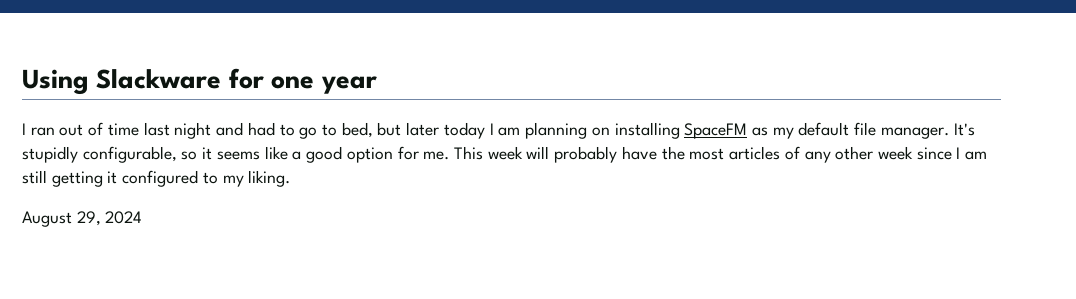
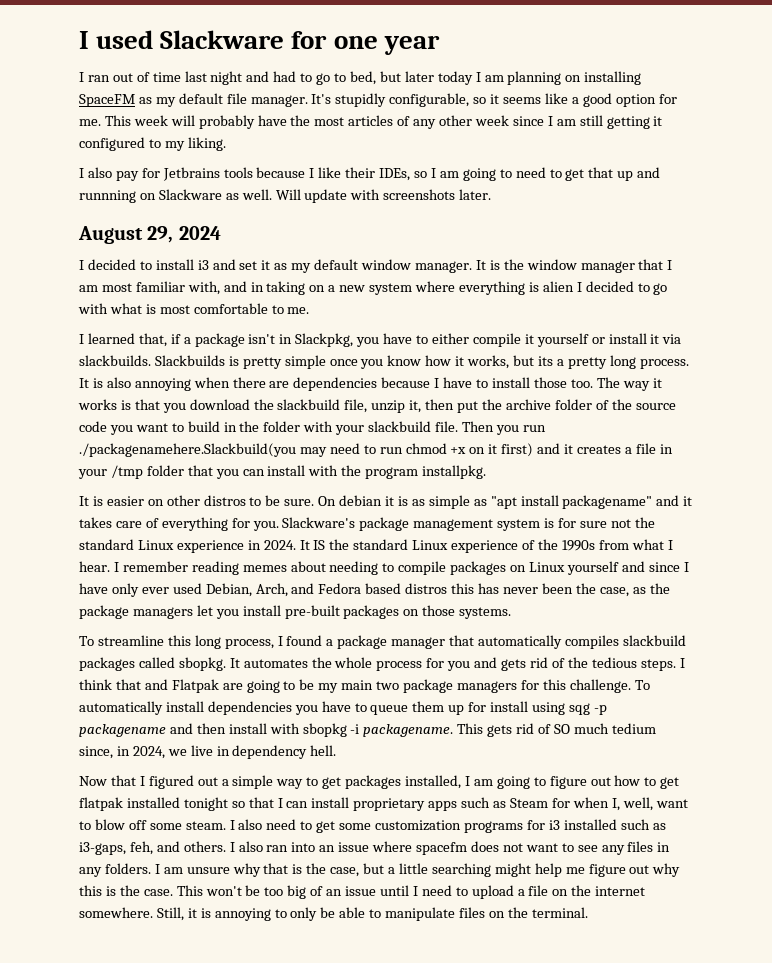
- Using Slackware for one year
+ I used Slackware for one year
+ I also pay for Jetbrains tools because I like their IDEs, so I am going to need to get that up and runnning on Slackware as well. Will update with screenshots later.
  August 29, 2024
+ I decided to install i3 and set it as my default window manager. It is the window manager that I am most familiar with, and in taking on a new system where everything is alien I decided to go with what is most comfortable to me.
+ I learned that, if a package isn't in Slackpkg, you have to either compile it yourself or install it via slackbuilds. Slackbuilds is pretty simple once you know how it works, but its a pretty long process. It is also annoying when there are dependencies because I have to install those too. The way it works is that you download the slackbuild file, unzip it, then put the archive folder of the source code you want to build in the folder with your slackbuild file. Then you run ./packagenamehere.Slackbuild(you may need to run chmod +x on it first) and it creates a file in your /tmp folder that you can install with the program installpkg.
+ It is easier on other distros to be sure. On debian it is as simple as "apt install packagename" and it takes care of everything for you. Slackware's package management system is for sure not the standard Linux experience in 2024. It IS the standard Linux experience of the 1990s from what I hear. I remember reading memes about needing to compile packages on Linux yourself and since I have only ever used Debian, Arch, and Fedora based distros this has never been the case, as the package managers let you install pre-built packages on those systems.
+ To streamline this long process, I found a package manager that automatically compiles slackbuild packages called sbopkg. It automates the whole process for you and gets rid of the tedious steps. I think that and Flatpak are going to be my main two package managers for this challenge. To automatically install dependencies you have to queue them up for install using sqg -p packagename and then install with sbopkg -i packagename. This gets rid of SO much tedium since, in 2024, we live in dependency hell.
+ Now that I figured out a simple way to get packages installed, I am going to figure out how to get flatpak installed tonight so that I can install proprietary apps such as Steam for when I, well, want to blow off some steam. I also need to get some customization programs for i3 installed such as i3-gaps, feh, and others. I also ran into an issue where spacefm does not want to see any files in any folders. I am unsure why that is the case, but a little searching might help me figure out why this is the case. This won't be too big of an issue until I need to upload a file on the internet somewhere. Still, it is annoying to only be able to manipulate files on the terminal.

